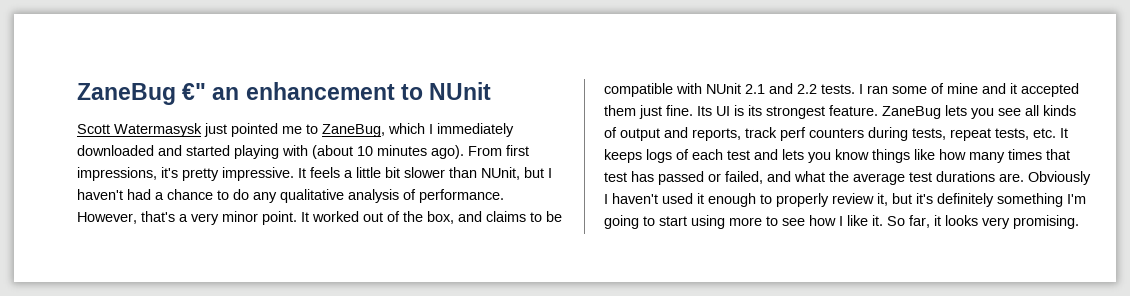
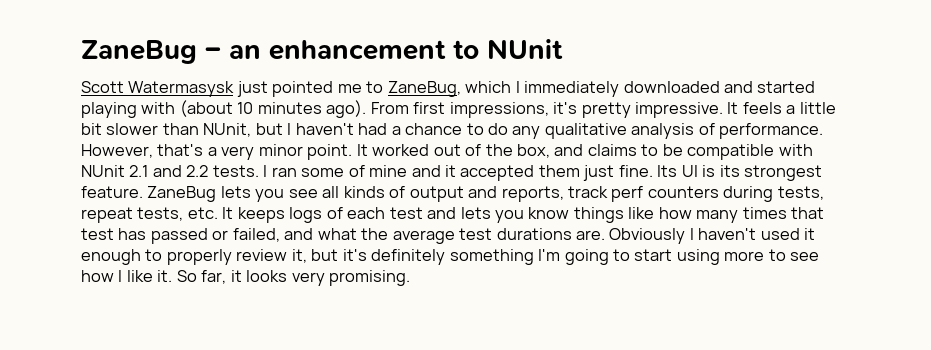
- ZaneBug €" an enhancement to NUnit
+ ZaneBug – an enhancement to NUnit

